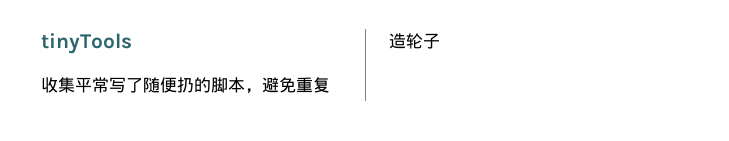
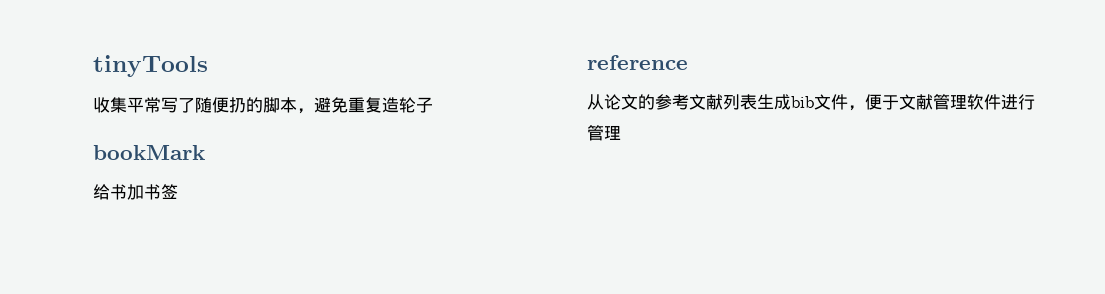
+ bookMark
+ 给书加书签
+ reference
+ 从论文的参考文献列表生成bib文件，便于文献管理软件进行管理

